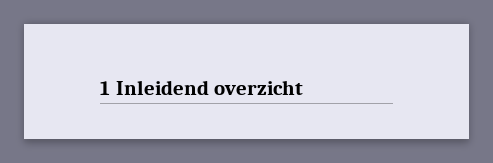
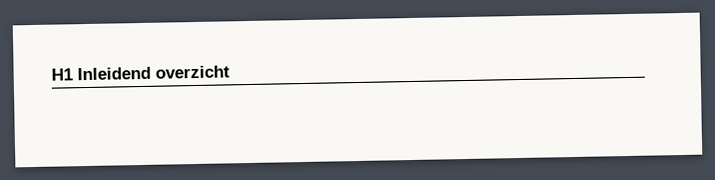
- 1 Inleidend overzicht
+ H1 Inleidend overzicht

